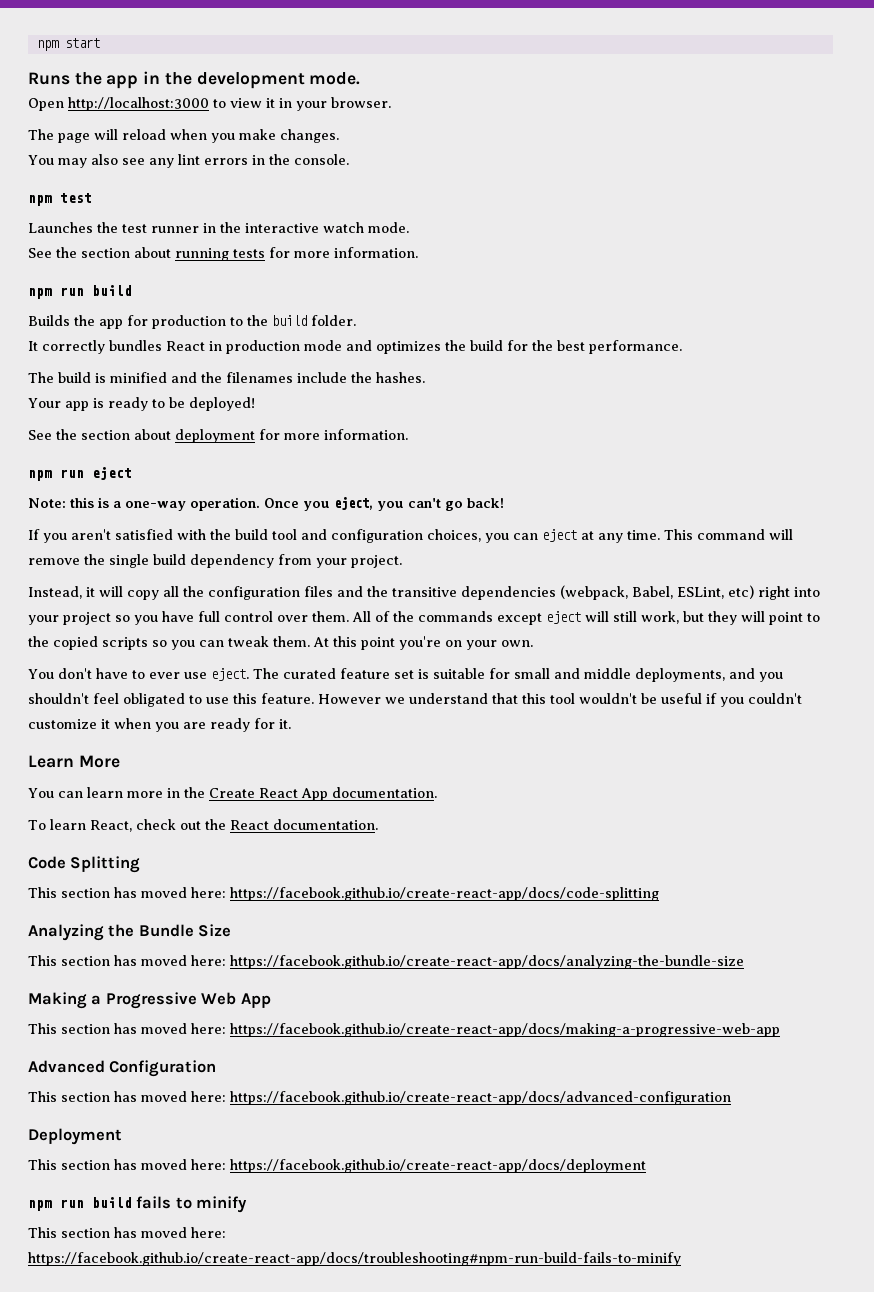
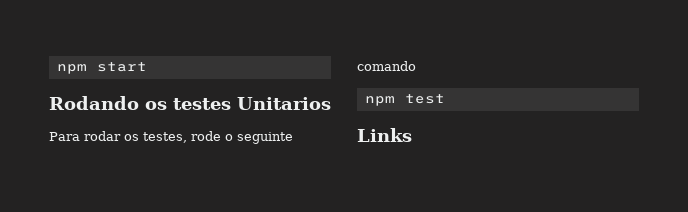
- Runs the app in the development mode.
- Open http://localhost:3000 to view it in your browser.
- The page will reload when you make changes.
- You may also see any lint errors in the console.
+ Rodando os testes Unitarios
+ Para rodar os testes, rode o seguinte comando
  npm test
- Launches the test runner in the interactive watch mode.
- See the section about running tests for more information.
- npm run build
- Builds the app for production to the build folder.
- It correctly bundles React in production mode and optimizes the build for the best performance.
- The build is minified and the filenames include the hashes.
- Your app is ready to be deployed!
- See the section about deployment for more information.
- npm run eject
- Note: this is a one-way operation. Once you eject, you can't go back!
- If you aren't satisfied with the build tool and configuration choices, you can eject at any time. This command will remove the single build dependency from your project.
- Instead, it will copy all the configuration files and the transitive dependencies (webpack, Babel, ESLint, etc) right into your project so you have full control over them. All of the commands except eject will still work, but they will point to the copied scripts so you can tweak them. At this point you're on your own.
- You don't have to ever use eject. The curated feature set is suitable for small and middle deployments, and you shouldn't feel obligated to use this feature. However we understand that this tool wouldn't be useful if you couldn't customize it when you are ready for it.
- Learn More
- You can learn more in the Create React App documentation.
- To learn React, check out the React documentation.
- Code Splitting
- This section has moved here: https://facebook.github.io/create-react-app/docs/code-splitting
- Analyzing the Bundle Size
- This section has moved here: https://facebook.github.io/create-react-app/docs/analyzing-the-bundle-size
- Making a Progressive Web App
- This section has moved here: https://facebook.github.io/create-react-app/docs/making-a-progressive-web-app
- Advanced Configuration
- This section has moved here: https://facebook.github.io/create-react-app/docs/advanced-configuration
- Deployment
- This section has moved here: https://facebook.github.io/create-react-app/docs/deployment
- npm run build fails to minify
- This section has moved here: https://facebook.github.io/create-react-app/docs/troubleshooting#npm-run-build-fails-to-minify
+ Links

